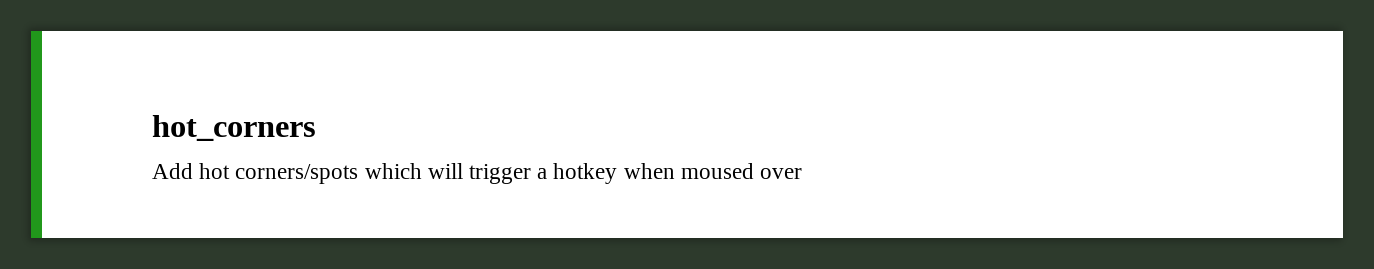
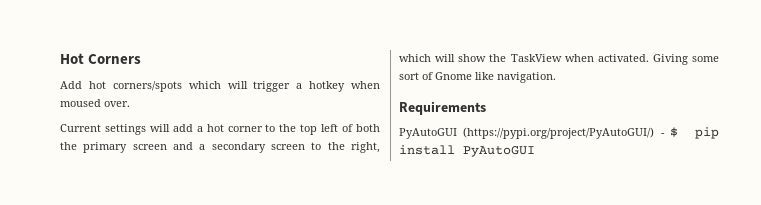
- hot_corners
+ Hot Corners
- Add hot corners/spots which will trigger a hotkey when moused over
+ Add hot corners/spots which will trigger a hotkey when moused over.
+ Current settings will add a hot corner to the top left of both the primary screen and a secondary screen to the right, which will show the TaskView when activated. Giving some sort of Gnome like navigation.
+ Requirements
+ PyAutoGUI (https://pypi.org/project/PyAutoGUI/) - $ pip install PyAutoGUI

